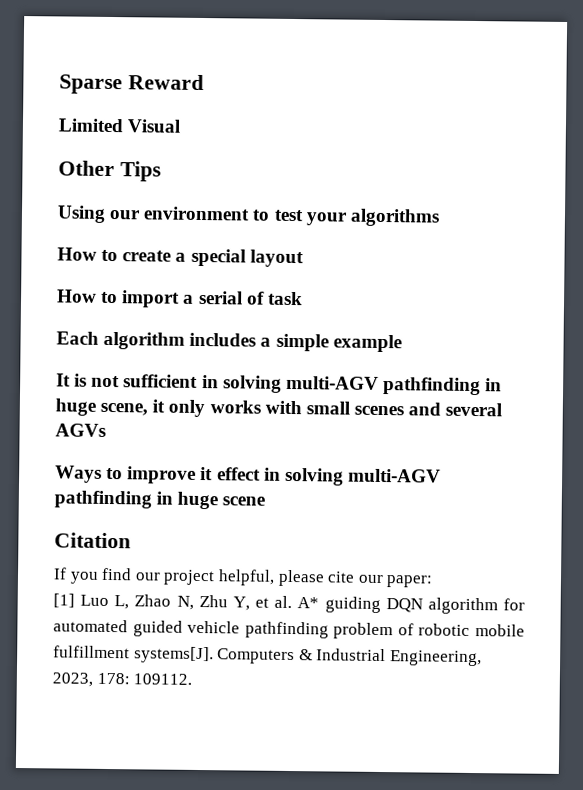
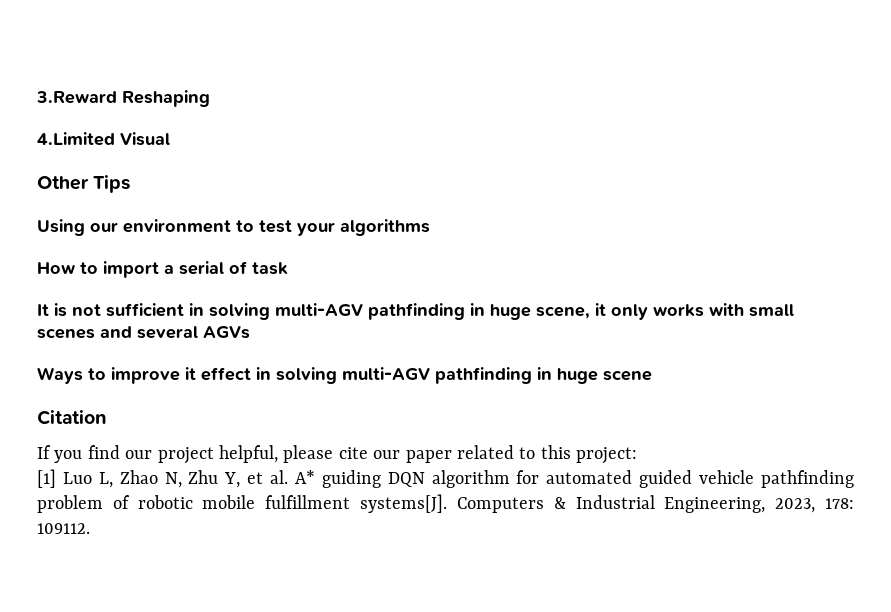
- Sparse Reward
- Limited Visual
+ 3.Reward Reshaping
+ 4.Limited Visual
- How to create a special layout
- Each algorithm includes a simple example
- If you find our project helpful, please cite our paper:
+ If you find our project helpful, please cite our paper related to this project:

